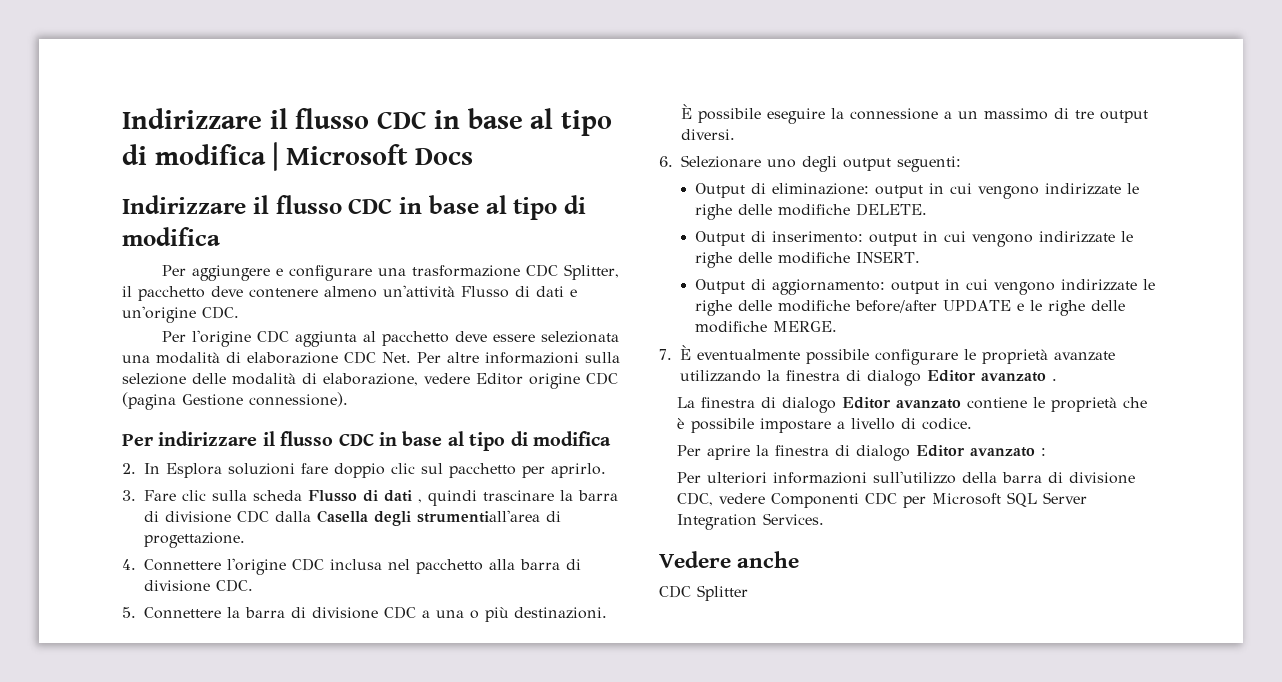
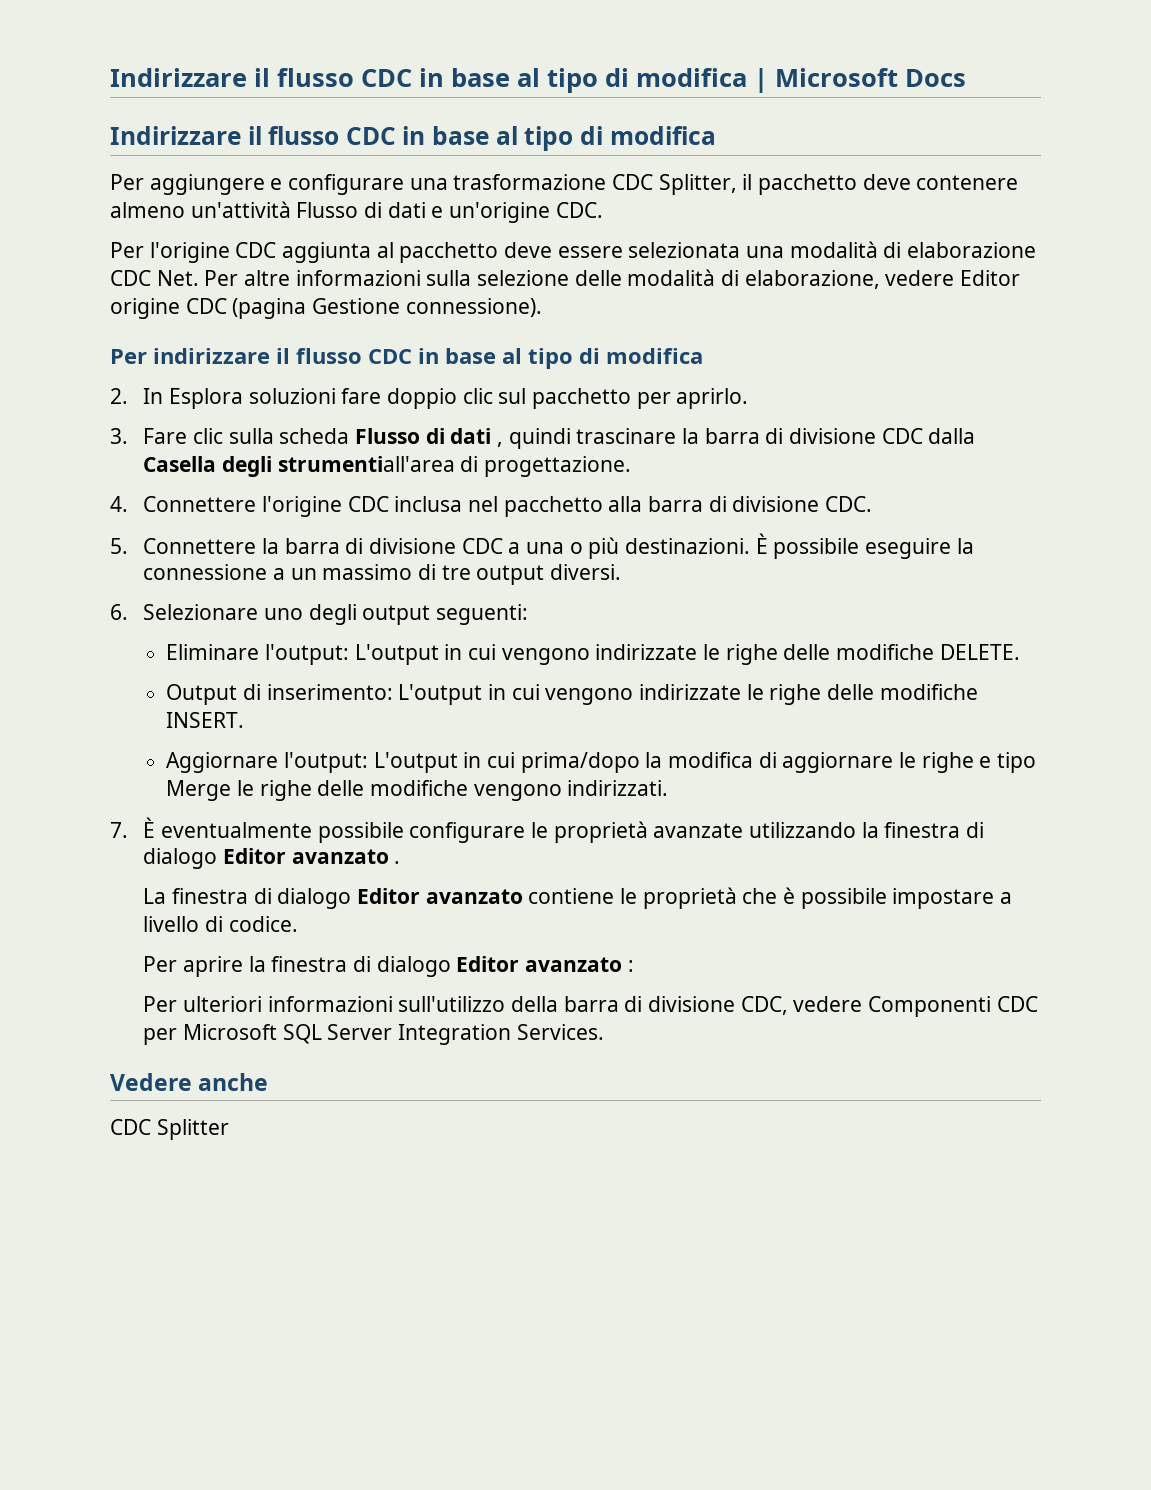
- Output di eliminazione: output in cui vengono indirizzate le righe delle modifiche DELETE.
+ Eliminare l'output: L'output in cui vengono indirizzate le righe delle modifiche DELETE.
- Output di inserimento: output in cui vengono indirizzate le righe delle modifiche INSERT.
+ Output di inserimento: L'output in cui vengono indirizzate le righe delle modifiche INSERT.
- Output di aggiornamento: output in cui vengono indirizzate le righe delle modifiche before/after UPDATE e le righe delle modifiche MERGE.
+ Aggiornare l'output: L'output in cui prima/dopo la modifica di aggiornare le righe e tipo Merge le righe delle modifiche vengono indirizzati.

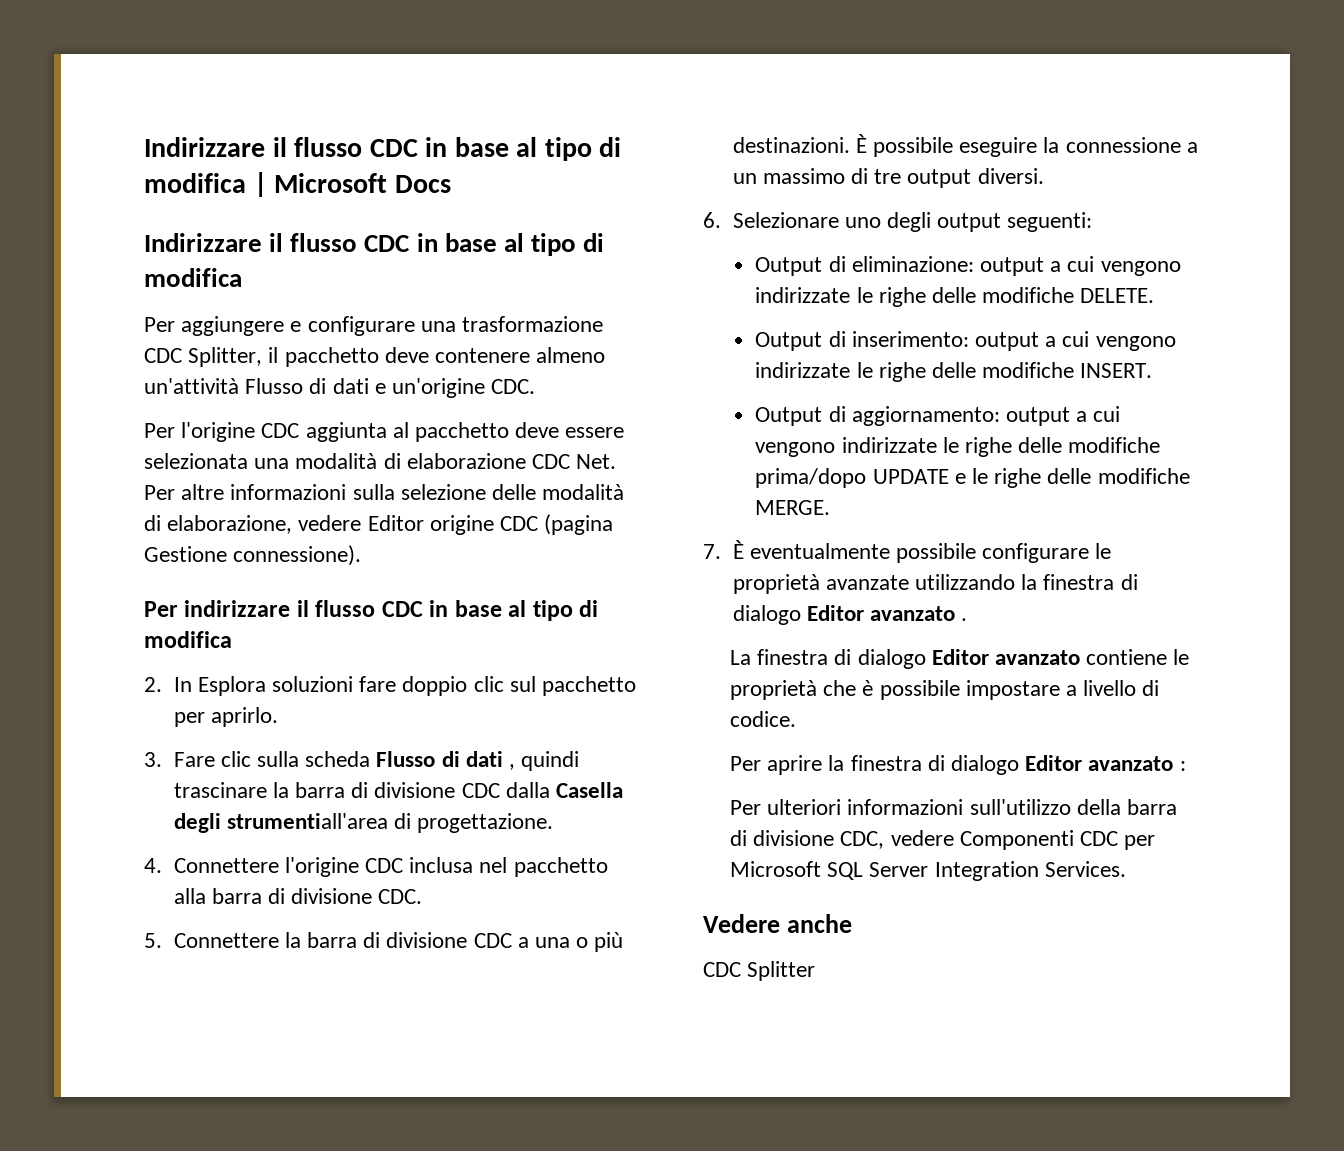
- Eliminare l'output: L'output in cui vengono indirizzate le righe delle modifiche DELETE.
+ Output di eliminazione: output a cui vengono indirizzate le righe delle modifiche DELETE.
- Output di inserimento: L'output in cui vengono indirizzate le righe delle modifiche INSERT.
+ Output di inserimento: output a cui vengono indirizzate le righe delle modifiche INSERT.
- Aggiornare l'output: L'output in cui prima/dopo la modifica di aggiornare le righe e tipo Merge le righe delle modifiche vengono indirizzati.
+ Output di aggiornamento: output a cui vengono indirizzate le righe delle modifiche prima/dopo UPDATE e le righe delle modifiche MERGE.

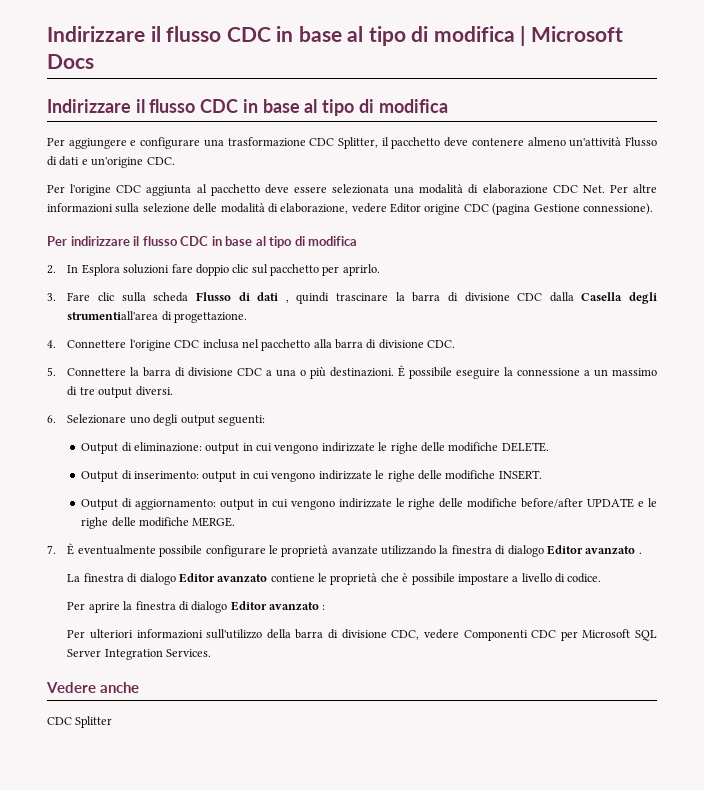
- Output di eliminazione: output a cui vengono indirizzate le righe delle modifiche DELETE.
+ Output di eliminazione: output in cui vengono indirizzate le righe delle modifiche DELETE.
- Output di inserimento: output a cui vengono indirizzate le righe delle modifiche INSERT.
+ Output di inserimento: output in cui vengono indirizzate le righe delle modifiche INSERT.
- Output di aggiornamento: output a cui vengono indirizzate le righe delle modifiche prima/dopo UPDATE e le righe delle modifiche MERGE.
+ Output di aggiornamento: output in cui vengono indirizzate le righe delle modifiche before/after UPDATE e le righe delle modifiche MERGE.

